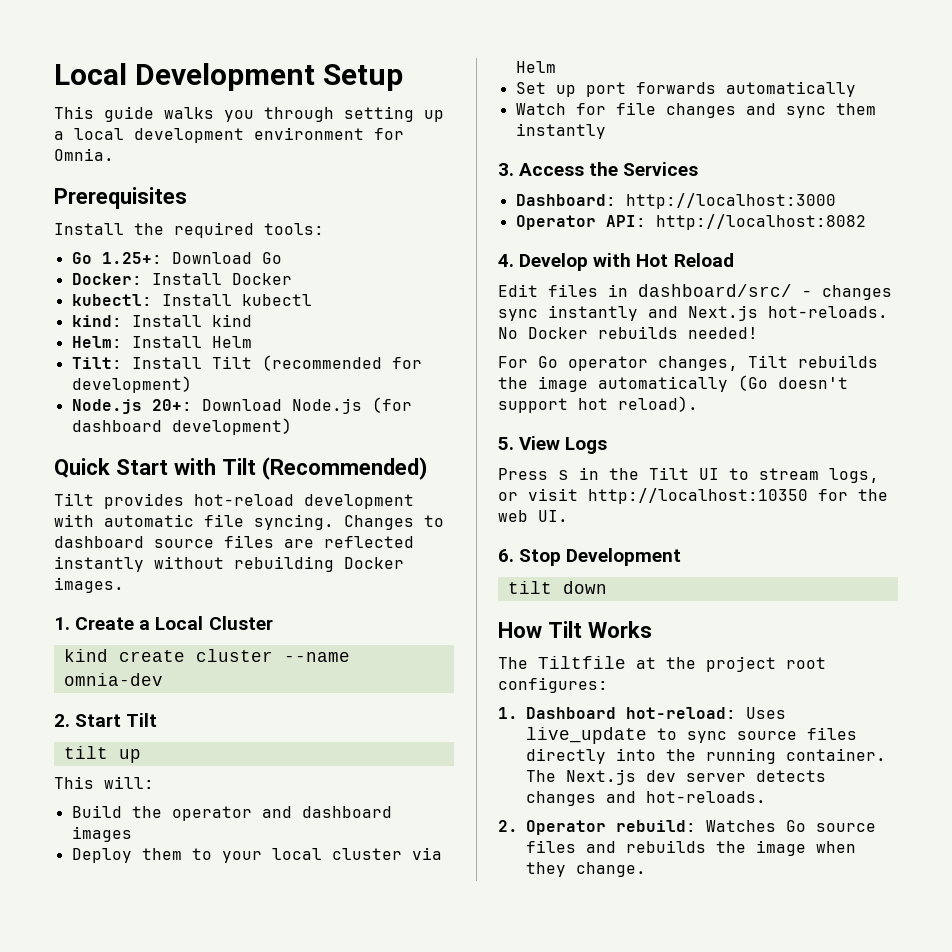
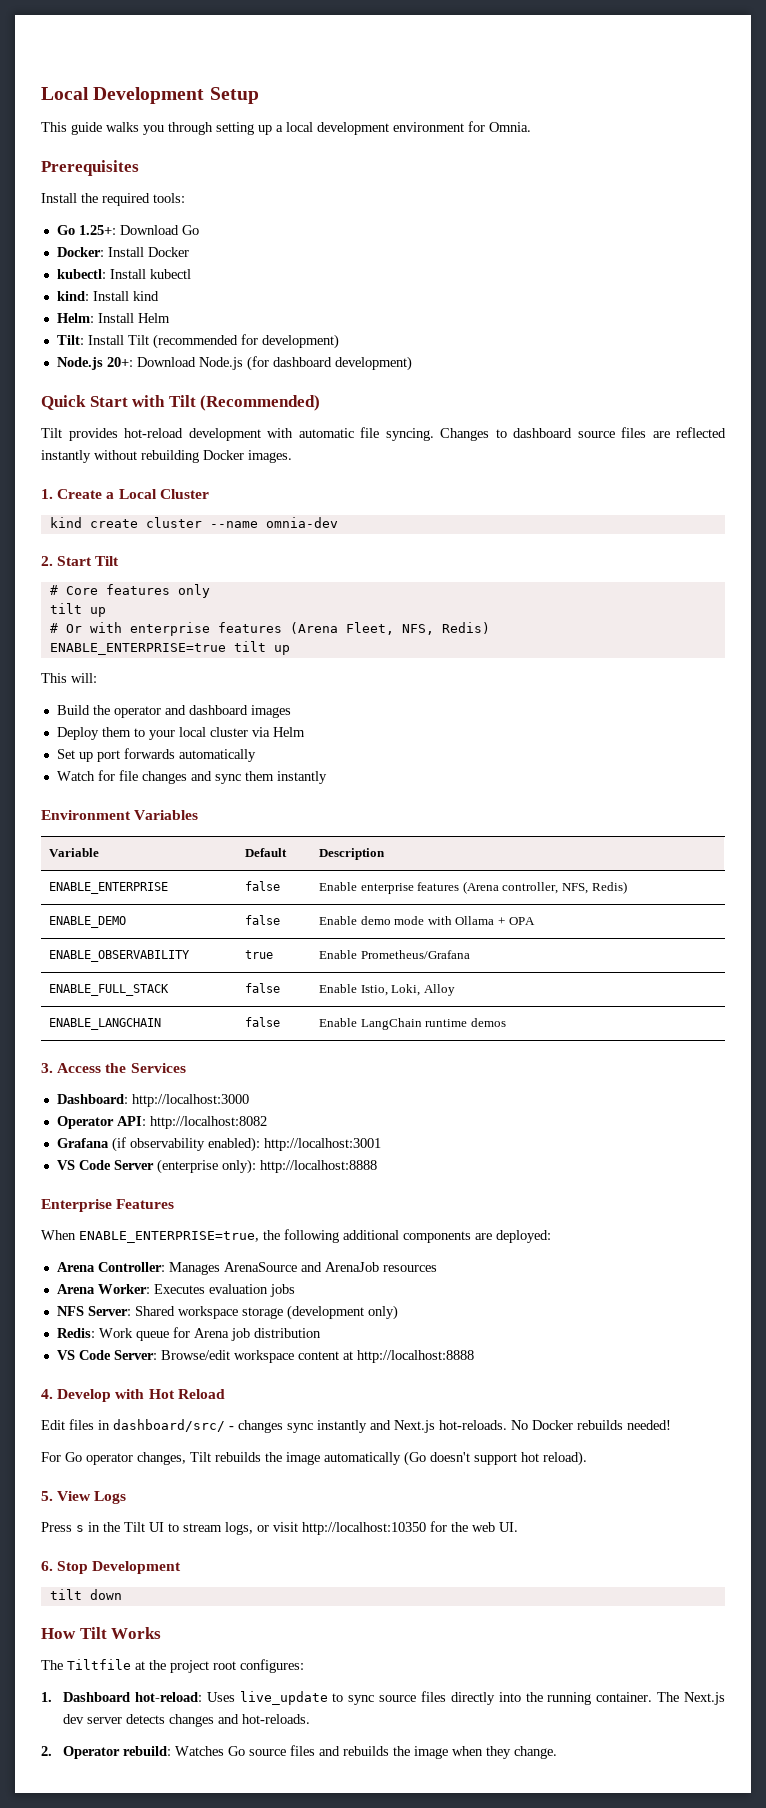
+ # Core features only
  tilt up
+ # Or with enterprise features (Arena Fleet, NFS, Redis)
+ ENABLE_ENTERPRISE=true tilt up
+ Environment Variables
+ Variable | Default | Description
+ ENABLE_ENTERPRISE | false | Enable enterprise features (Arena controller, NFS, Redis)
+ ENABLE_DEMO | false | Enable demo mode with Ollama + OPA
+ ENABLE_OBSERVABILITY | true | Enable Prometheus/Grafana
+ ENABLE_FULL_STACK | false | Enable Istio, Loki, Alloy
+ ENABLE_LANGCHAIN | false | Enable LangChain runtime demos
+ Grafana (if observability enabled): http://localhost:3001
+ VS Code Server (enterprise only): http://localhost:8888
+ Enterprise Features
+ When ENABLE_ENTERPRISE=true, the following additional components are deployed:
+ Arena Controller: Manages ArenaSource and ArenaJob resources
+ Arena Worker: Executes evaluation jobs
+ NFS Server: Shared workspace storage (development only)
+ Redis: Work queue for Arena job distribution
+ VS Code Server: Browse/edit workspace content at http://localhost:8888

